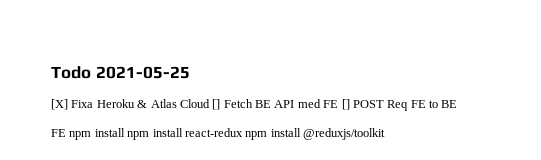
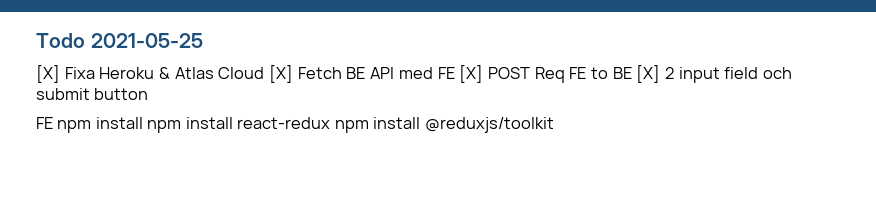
- [X] Fixa Heroku & Atlas Cloud [] Fetch BE API med FE [] POST Req FE to BE
+ [X] Fixa Heroku & Atlas Cloud [X] Fetch BE API med FE [X] POST Req FE to BE [X] 2 input field och submit button

